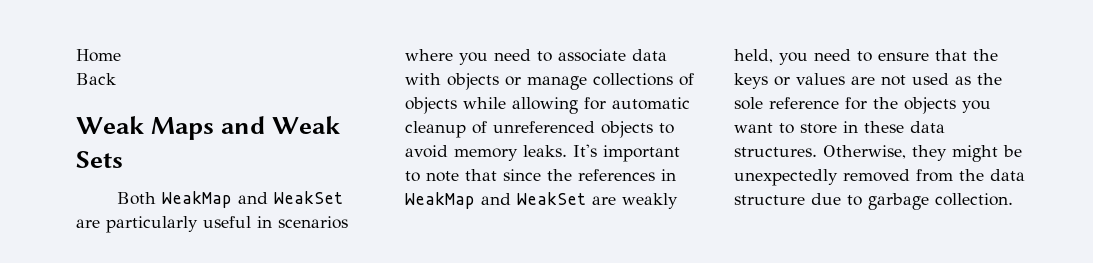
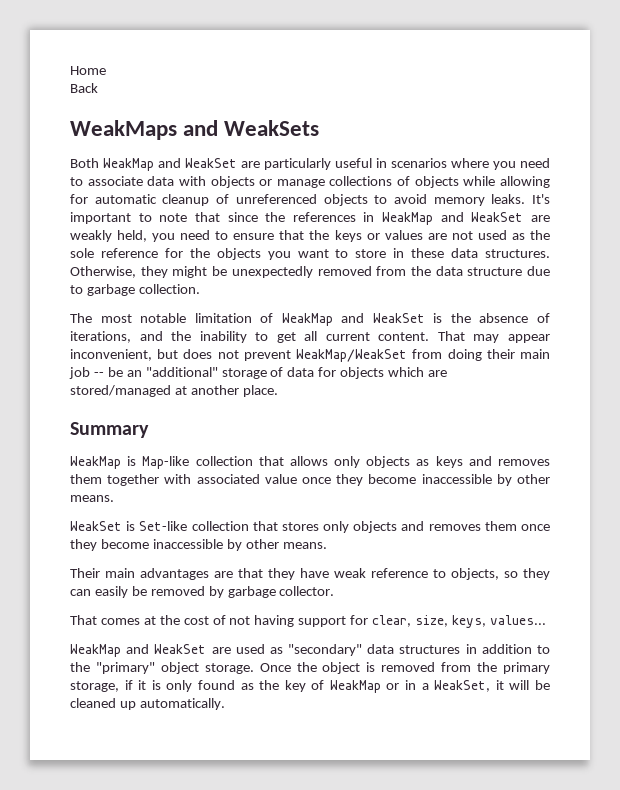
- Weak Maps and Weak Sets
+ WeakMaps and WeakSets
+ The most notable limitation of WeakMap and WeakSet is the absence of iterations, and the inability to get all current content. That may appear inconvenient, but does not prevent WeakMap/WeakSet from doing their main job -- be an "additional" storage of data for objects which are stored/managed at another place.
+ Summary
+ WeakMap is Map-like collection that allows only objects as keys and removes them together with associated value once they become inaccessible by other means.
+ WeakSet is Set-like collection that stores only objects and removes them once they become inaccessible by other means.
+ Their main advantages are that they have weak reference to objects, so they can easily be removed by garbage collector.
+ That comes at the cost of not having support for clear, size, keys, values...
+ WeakMap and WeakSet are used as "secondary" data structures in addition to the "primary" object storage. Once the object is removed from the primary storage, if it is only found as the key of WeakMap or in a WeakSet, it will be cleaned up automatically.

